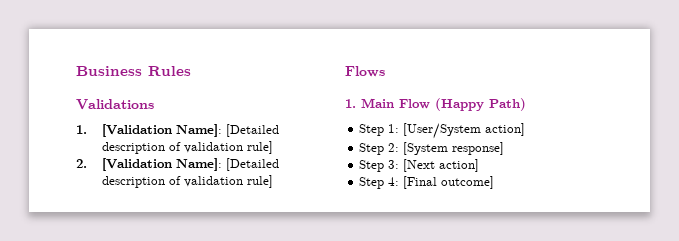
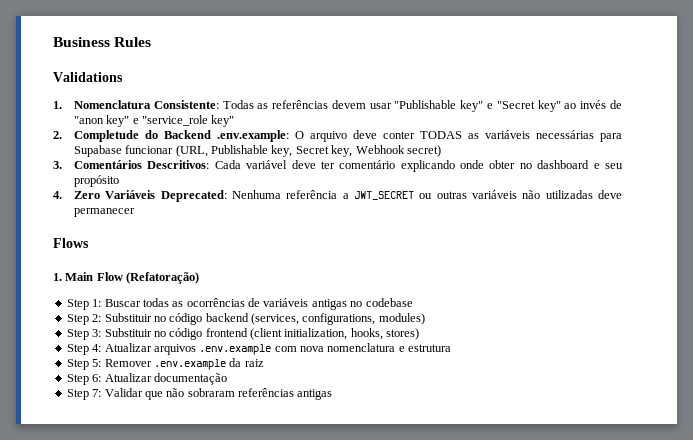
- 1. [Validation Name]: [Detailed description of validation rule]
- 2. [Validation Name]: [Detailed description of validation rule]
+ 1. Nomenclatura Consistente: Todas as referências devem usar "Publishable key" e "Secret key" ao invés de "anon key" e "service_role key"
+ 2. Completude do Backend .env.example: O arquivo deve conter TODAS as variáveis necessárias para Supabase funcionar (URL, Publishable key, Secret key, Webhook secret)
+ 3. Comentários Descritivos: Cada variável deve ter comentário explicando onde obter no dashboard e seu propósito
+ 4. Zero Variáveis Deprecated: Nenhuma referência a JWT_SECRET ou outras variáveis não utilizadas deve permanecer
- 1. Main Flow (Happy Path)
+ 1. Main Flow (Refatoração)
- Step 1: [User/System action]
- Step 2: [System response]
- Step 3: [Next action]
- Step 4: [Final outcome]
+ Step 1: Buscar todas as ocorrências de variáveis antigas no codebase
+ Step 2: Substituir no código backend (services, configurations, modules)
+ Step 3: Substituir no código frontend (client initialization, hooks, stores)
+ Step 4: Atualizar arquivos .env.example com nova nomenclatura e estrutura
+ Step 5: Remover .env.example da raiz
+ Step 6: Atualizar documentação
+ Step 7: Validar que não sobraram referências antigas

